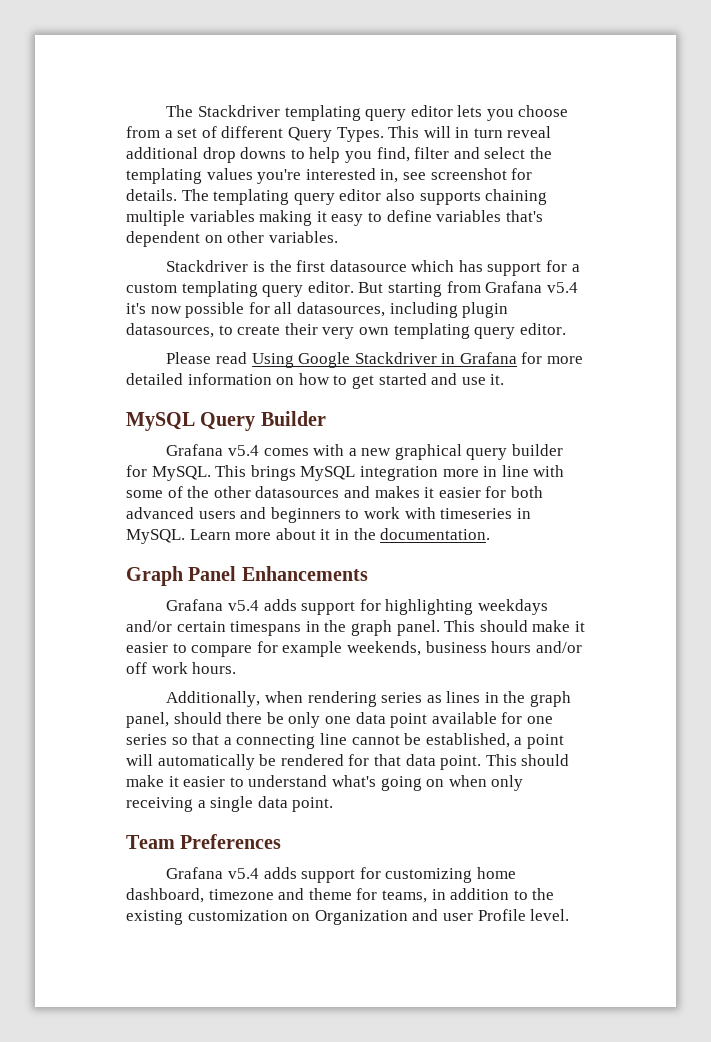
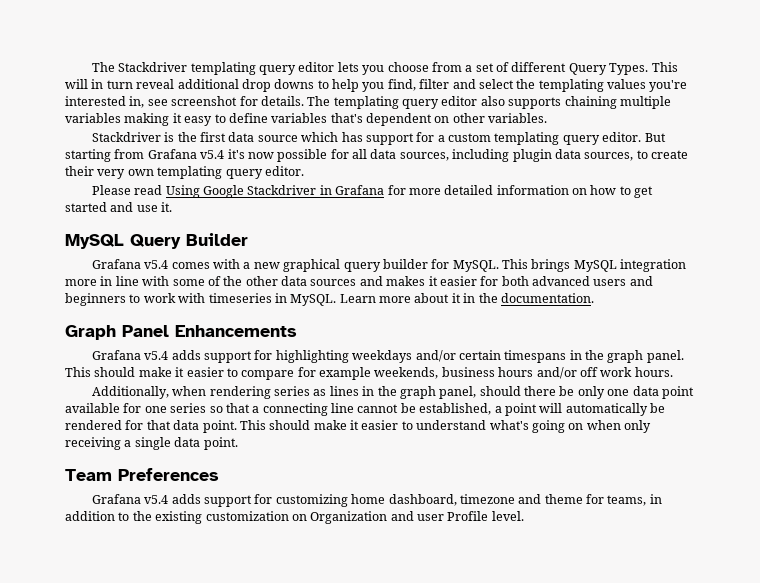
- Stackdriver is the first datasource which has support for a custom templating query editor.
+ Stackdriver is the first data source which has support for a custom templating query editor.
- But starting from Grafana v5.4 it's now possible for all datasources, including plugin datasources, to create their very own templating query editor.
+ But starting from Grafana v5.4 it's now possible for all data sources, including plugin data sources, to create their very own templating query editor.
- This brings MySQL integration more in line with some of the other datasources and makes it easier for both advanced users and beginners to work with timeseries in MySQL.
+ This brings MySQL integration more in line with some of the other data sources and makes it easier for both advanced users and beginners to work with timeseries in MySQL.

